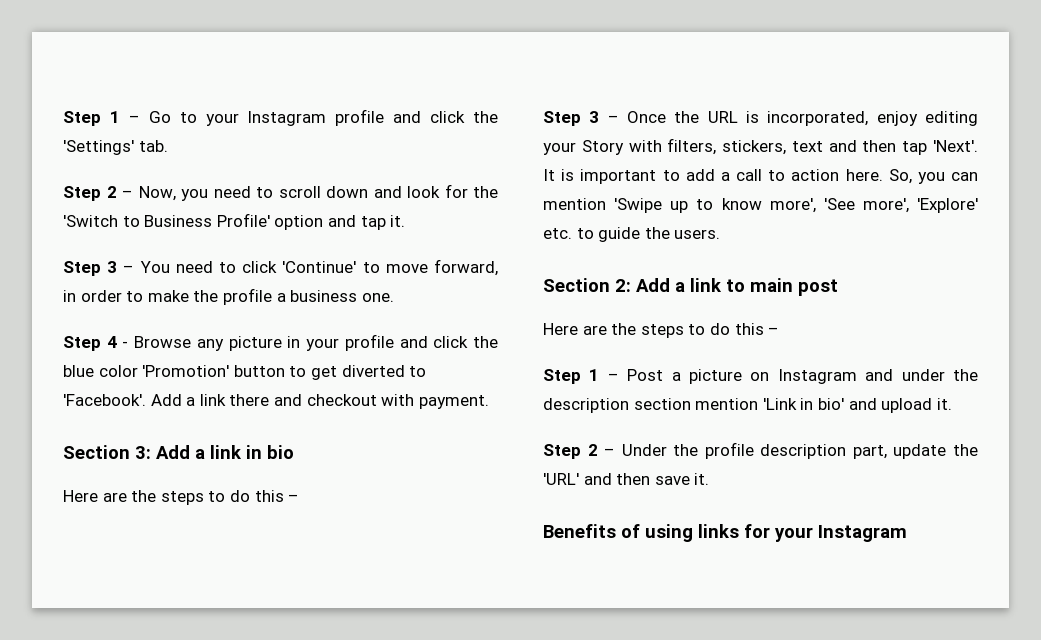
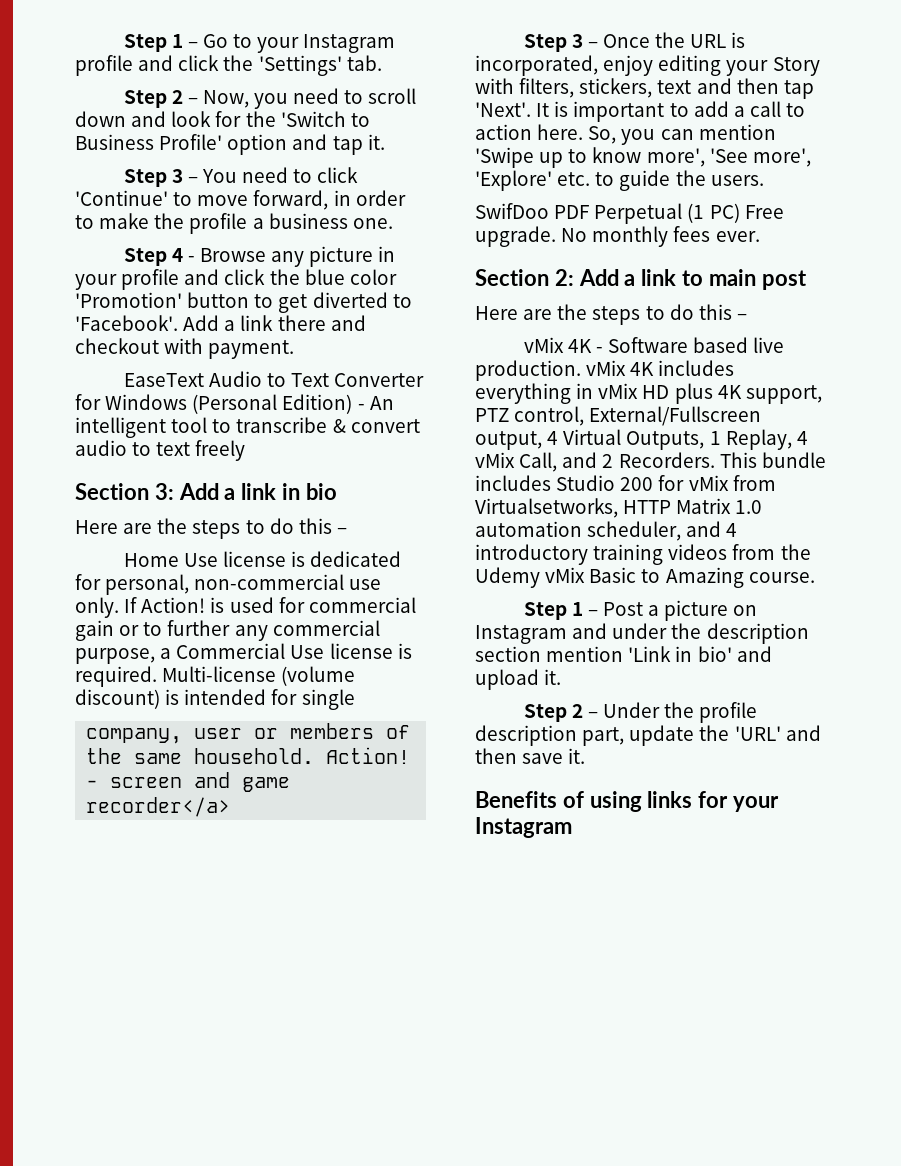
+ EaseText Audio to Text Converter for Windows (Personal Edition) - An intelligent tool to transcribe & convert audio to text freely
+ Home Use license is dedicated for personal, non-commercial use only. If Action! is used for commercial gain or to further any commercial purpose, a Commercial Use license is required. Multi-license (volume discount) is intended for single
+ company, user or members of the same household. Action! - screen and game recorder</a>
+ SwifDoo PDF Perpetual (1 PC) Free upgrade. No monthly fees ever.
+ vMix 4K - Software based live production. vMix 4K includes everything in vMix HD plus 4K support, PTZ control, External/Fullscreen output, 4 Virtual Outputs, 1 Replay, 4 vMix Call, and 2 Recorders. This bundle includes Studio 200 for vMix from Virtualsetworks, HTTP Matrix 1.0 automation scheduler, and 4 introductory training videos from the Udemy vMix Basic to Amazing course.

